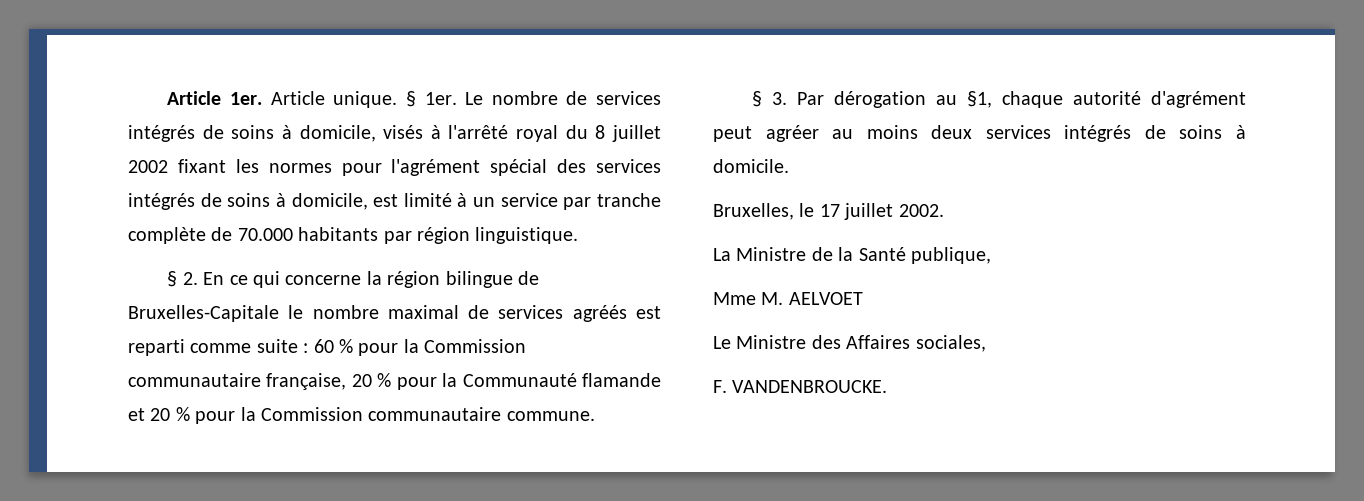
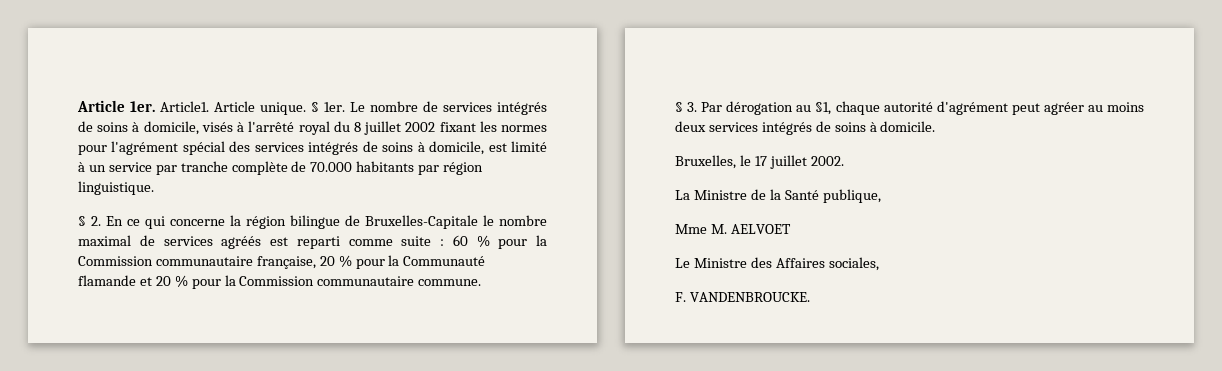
+ Article1.

